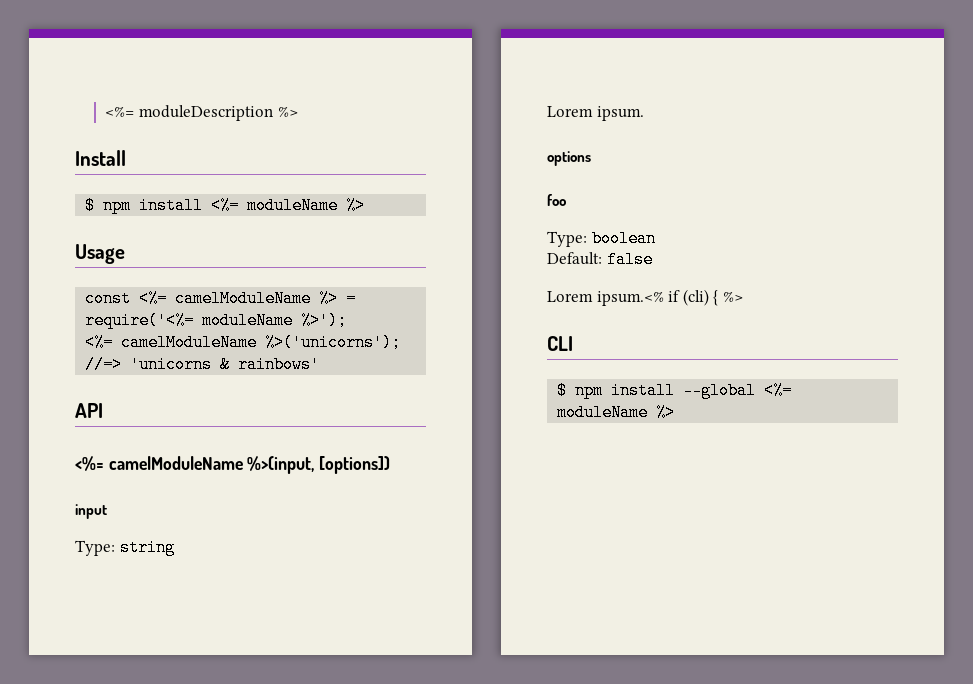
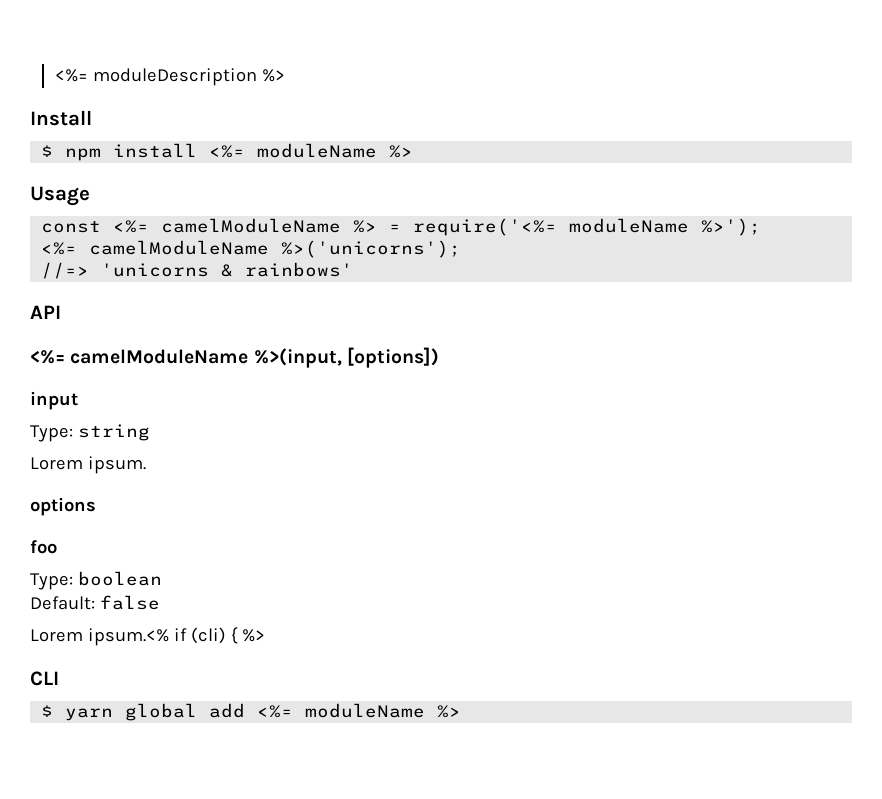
- $ npm install --global <%= moduleName %>
+ $ yarn global add <%= moduleName %>

